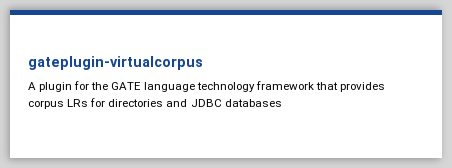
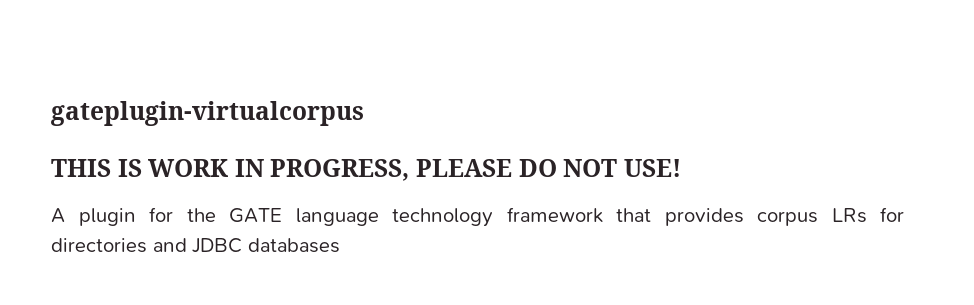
+ THIS IS WORK IN PROGRESS, PLEASE DO NOT USE!

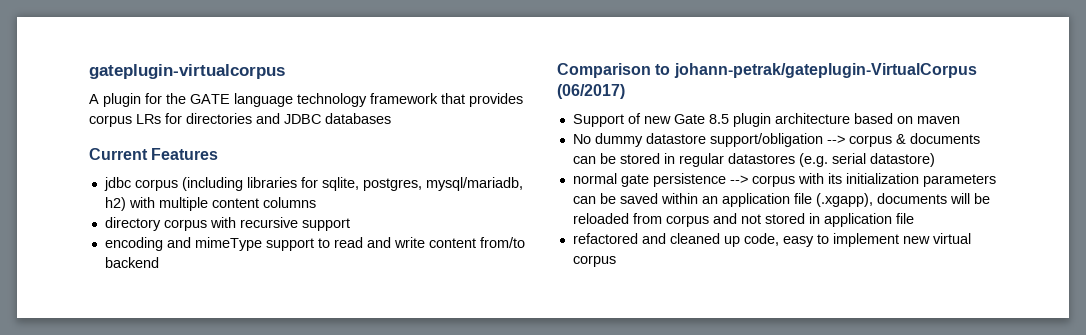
- THIS IS WORK IN PROGRESS, PLEASE DO NOT USE!
+ Current Features
+ jdbc corpus (including libraries for sqlite, postgres, mysql/mariadb, h2) with multiple content columns
+ directory corpus with recursive support
+ encoding and mimeType support to read and write content from/to backend
+ Comparison to johann-petrak/gateplugin-VirtualCorpus (06/2017)
+ Support of new Gate 8.5 plugin architecture based on maven
+ No dummy datastore support/obligation --> corpus & documents can be stored in regular datastores (e.g. serial datastore)
+ normal gate persistence --> corpus with its initialization parameters can be saved within an application file (.xgapp), documents will be reloaded from corpus and not stored in application file
+ refactored and cleaned up code, easy to implement new virtual corpus

